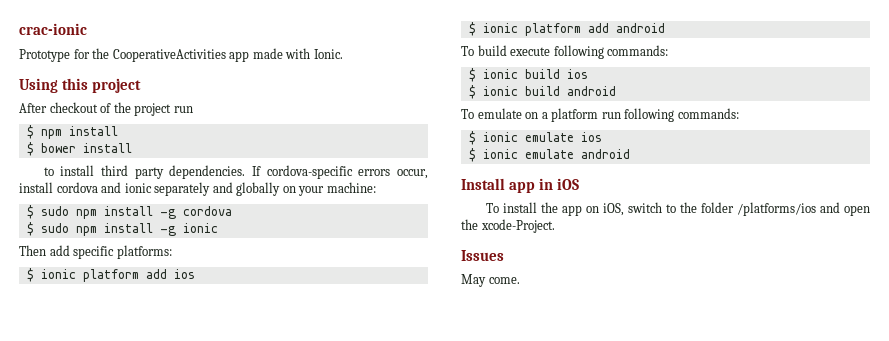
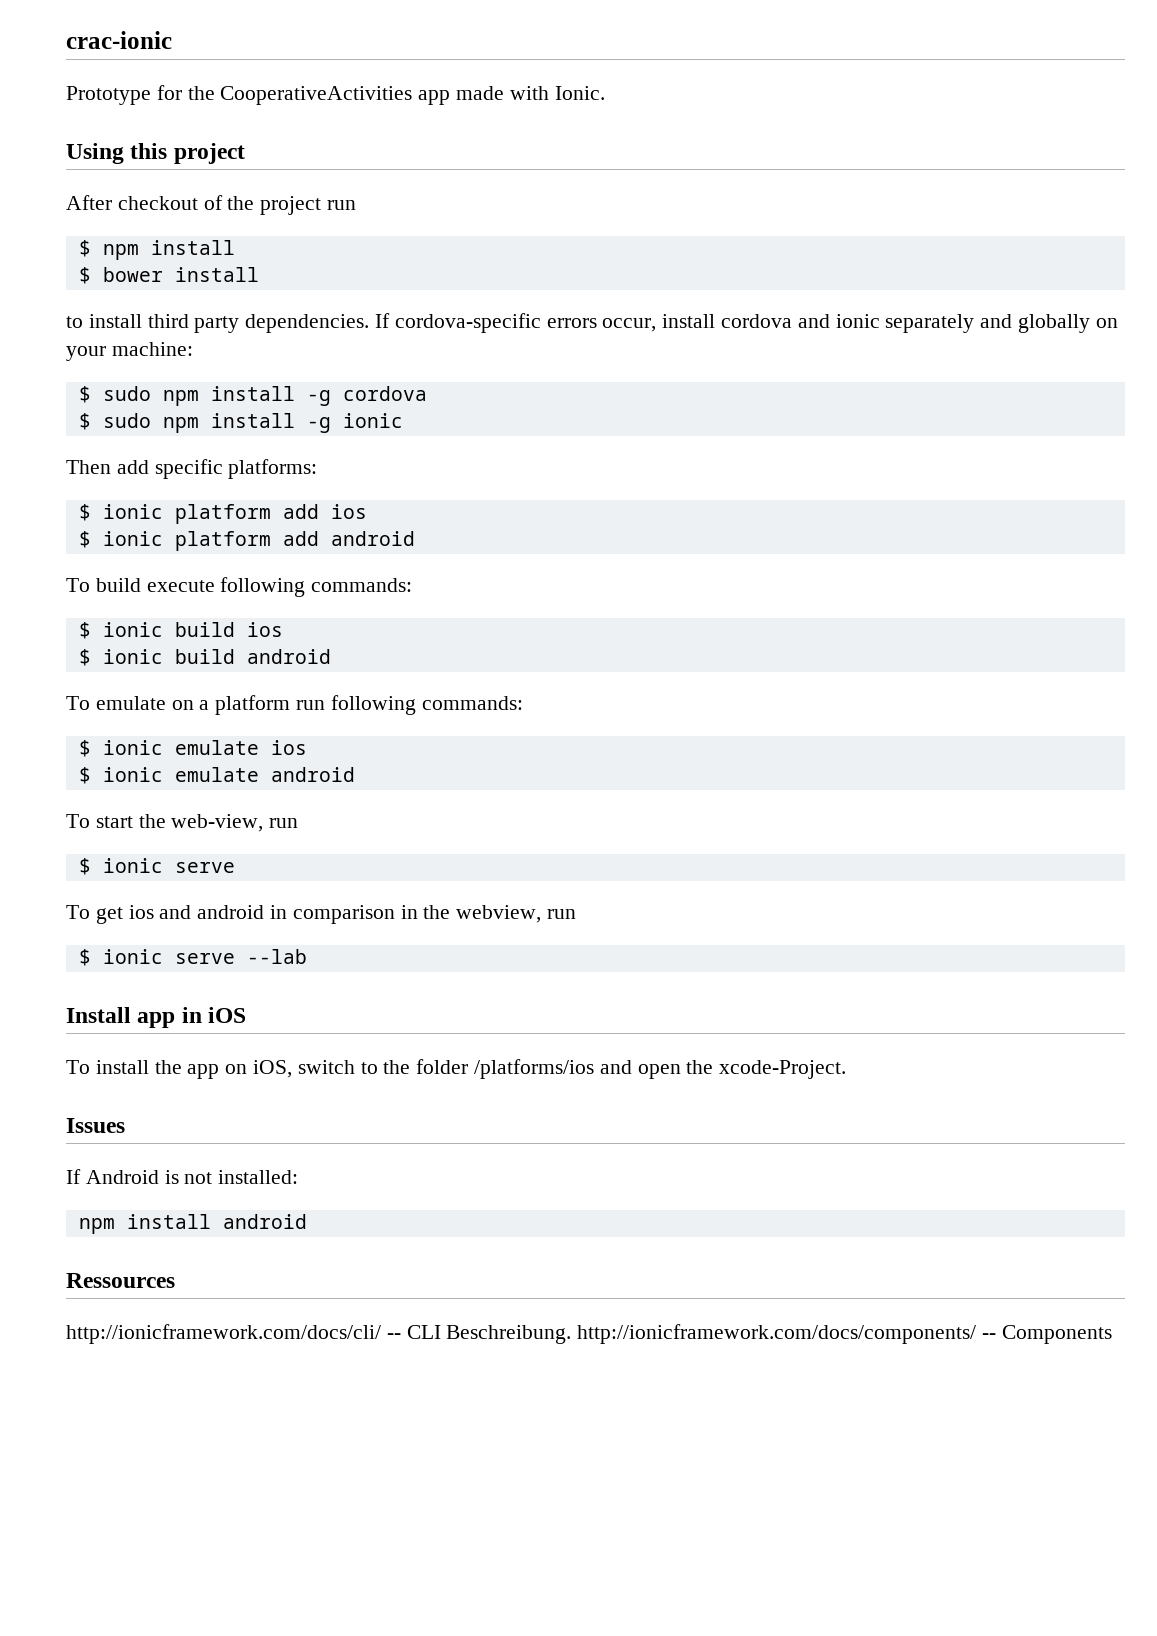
+ To start the web-view, run
+ $ ionic serve
+ To get ios and android in comparison in the webview, run
+ $ ionic serve --lab
- May come.
+ If Android is not installed:
+ npm install android
+ Ressources
+ http://ionicframework.com/docs/cli/ -- CLI Beschreibung. http://ionicframework.com/docs/components/ -- Components

